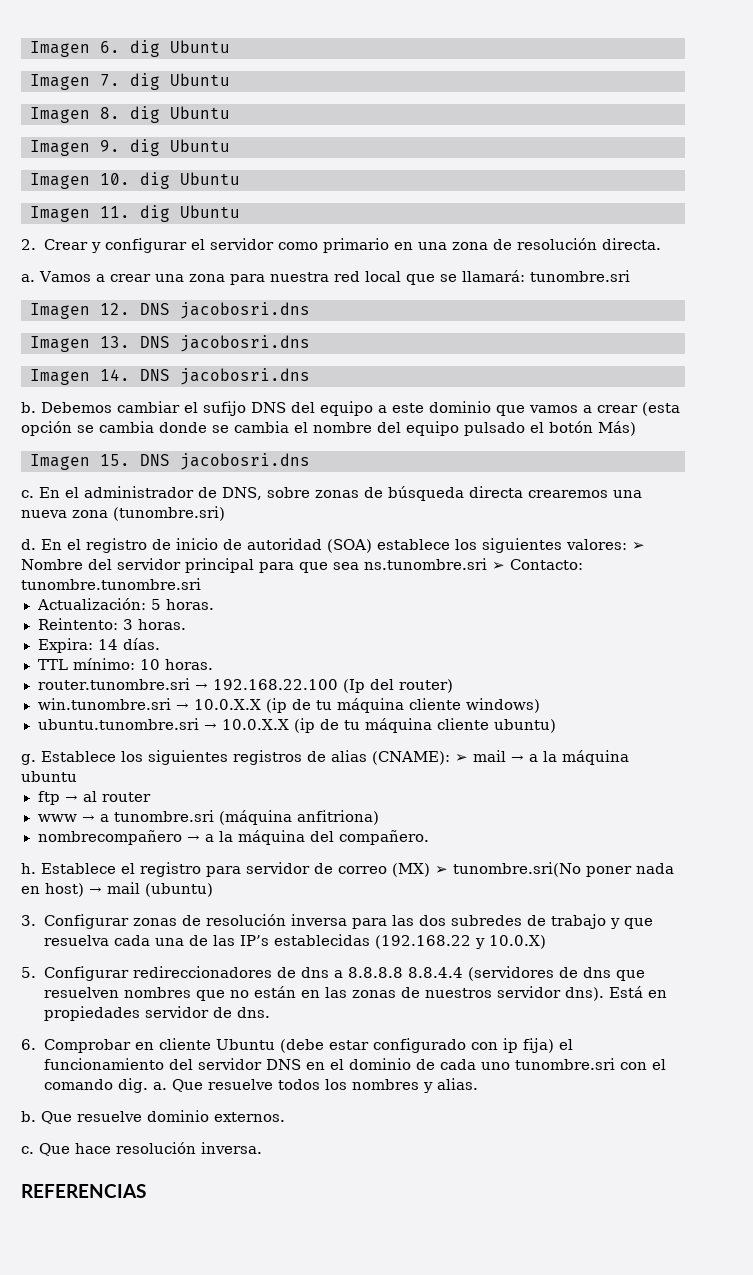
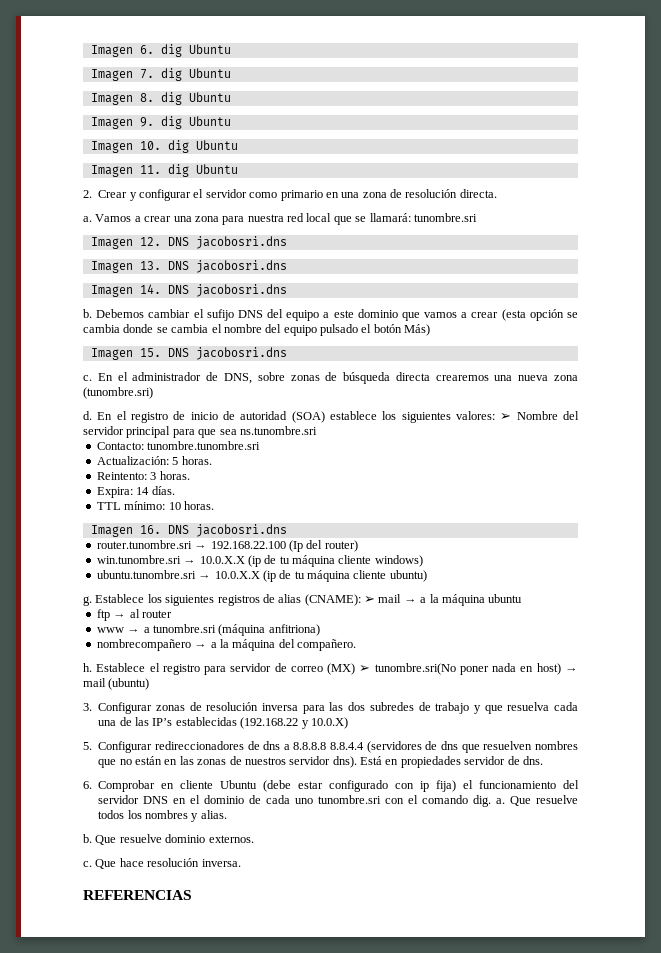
- En el registro de inicio de autoridad (SOA) establece los siguientes valores: ➢ Nombre del servidor principal para que sea ns.tunombre.sri ➢ Contacto: tunombre.tunombre.sri
+ En el registro de inicio de autoridad (SOA) establece los siguientes valores: ➢ Nombre del servidor principal para que sea ns.tunombre.sri
+ Contacto: tunombre.tunombre.sri
+ Imagen 16. DNS jacobosri.dns

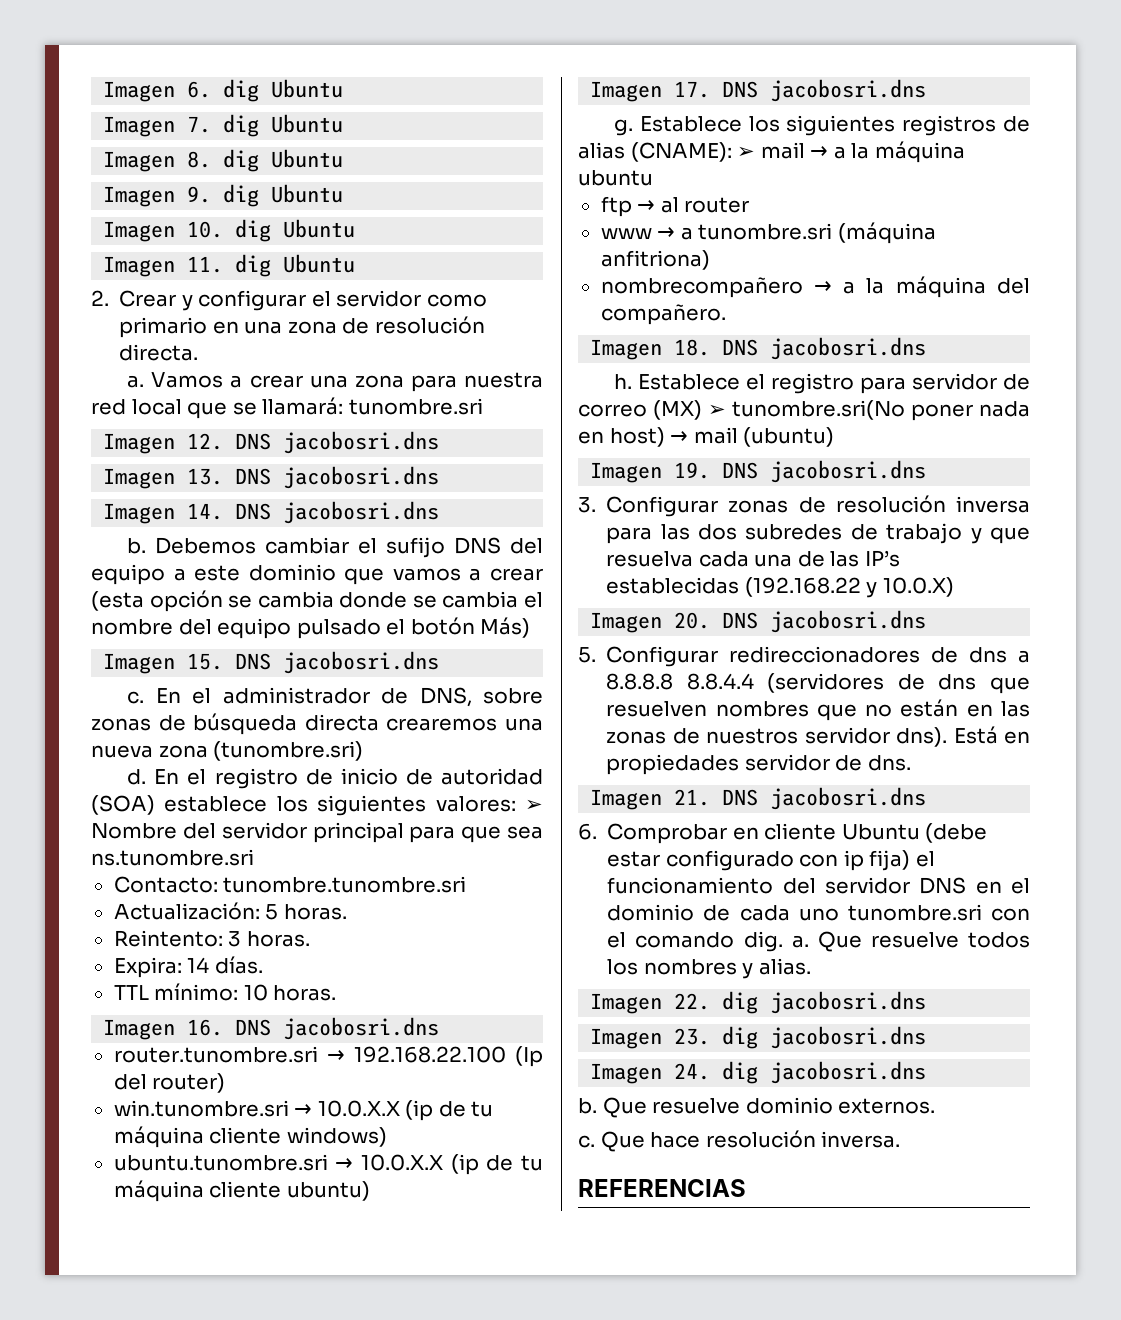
+ Imagen 17. DNS jacobosri.dns
+ Imagen 18. DNS jacobosri.dns
+ Imagen 19. DNS jacobosri.dns
+ Imagen 20. DNS jacobosri.dns
+ Imagen 21. DNS jacobosri.dns
+ Imagen 22. dig jacobosri.dns
+ Imagen 23. dig jacobosri.dns
+ Imagen 24. dig jacobosri.dns

